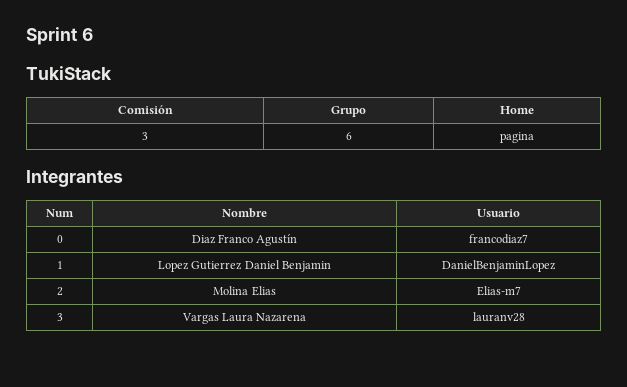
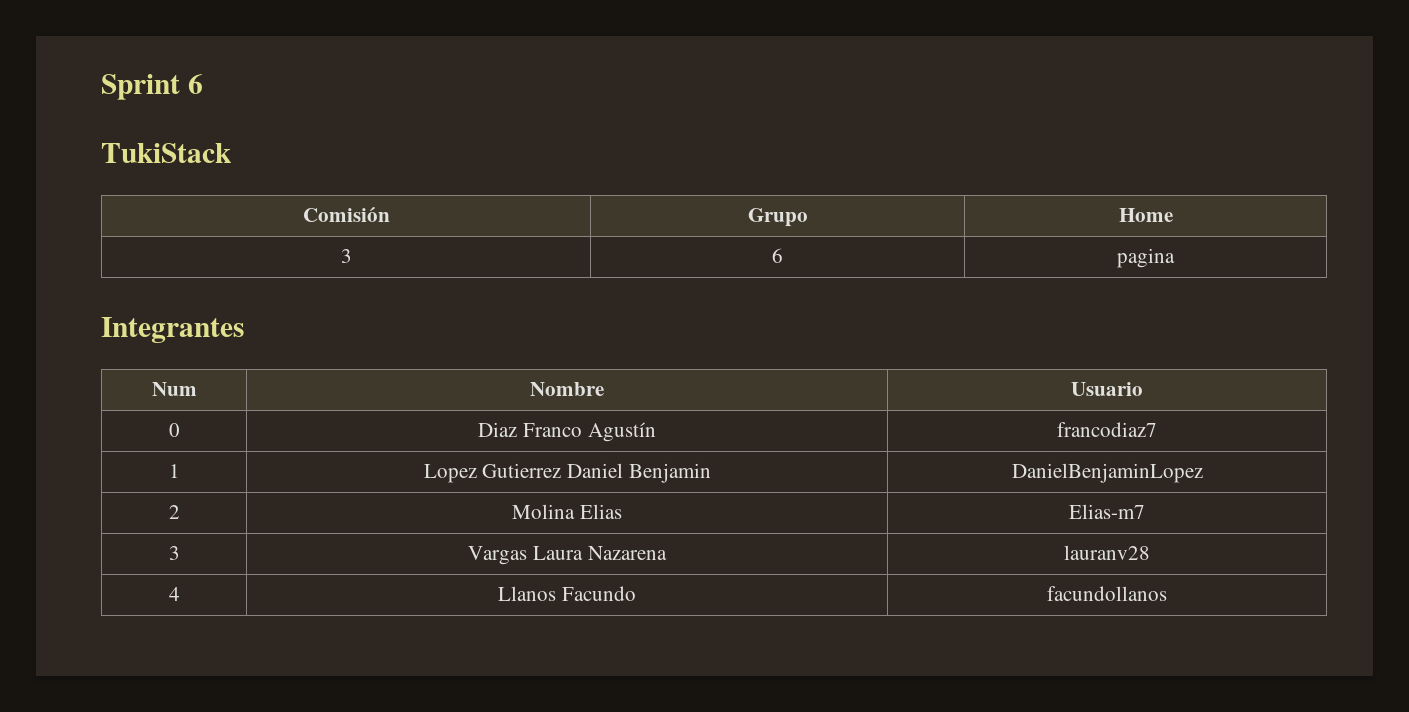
+ 4 | Llanos Facundo | facundollanos

